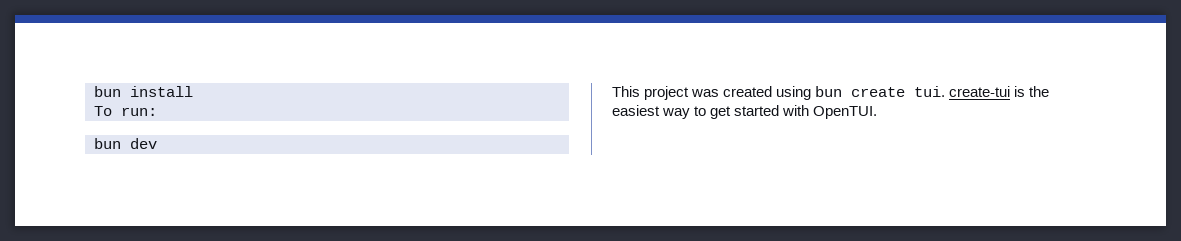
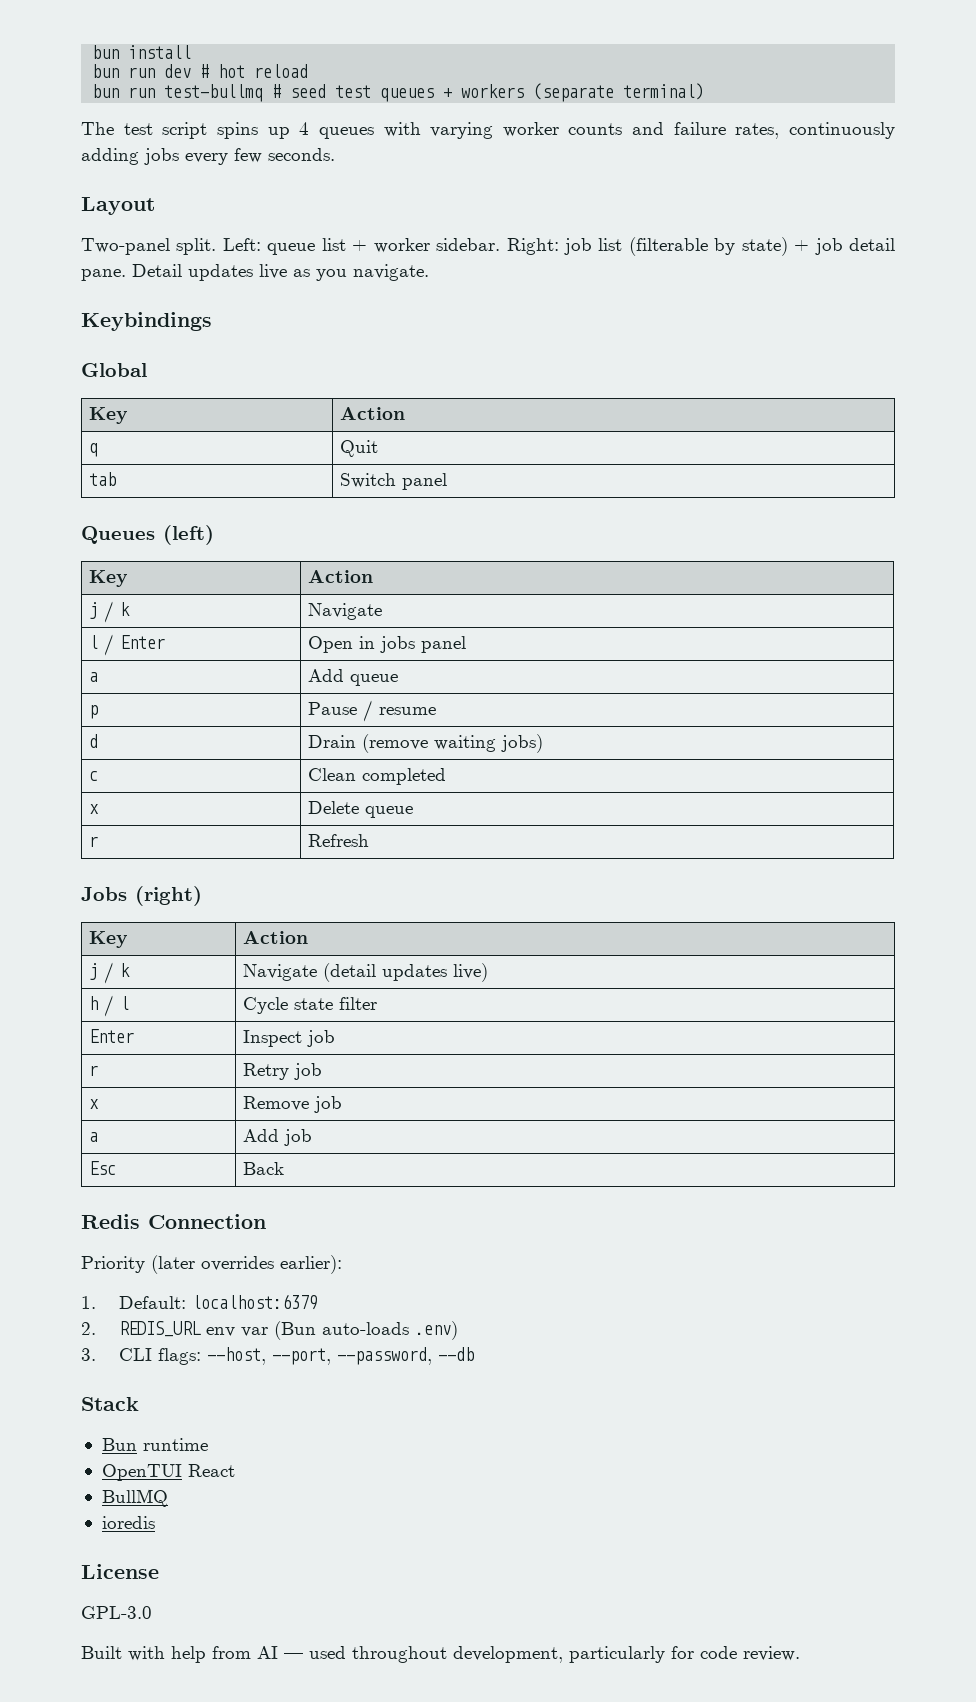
- To run:
- bun dev
- This project was created using bun create tui. create-tui is the easiest way to get started with OpenTUI.
+ bun run dev # hot reload
+ bun run test-bullmq # seed test queues + workers (separate terminal)
+ The test script spins up 4 queues with varying worker counts and failure rates, continuously adding jobs every few seconds.
+ Layout
+ Two-panel split. Left: queue list + worker sidebar. Right: job list (filterable by state) + job detail pane. Detail updates live as you navigate.
+ Keybindings
+ Global
+ Key | Action
+ q | Quit
+ tab | Switch panel
+ Queues (left)
+ Key | Action
+ j / k | Navigate
+ l / Enter | Open in jobs panel
+ a | Add queue
+ p | Pause / resume
+ d | Drain (remove waiting jobs)
+ c | Clean completed
+ x | Delete queue
+ r | Refresh
+ Jobs (right)
+ Key | Action
+ j / k | Navigate (detail updates live)
+ h / l | Cycle state filter
+ Enter | Inspect job
+ r | Retry job
+ x | Remove job
+ a | Add job
+ Esc | Back
+ Redis Connection
+ Priority (later overrides earlier):
+ 1. Default: localhost:6379
+ 2. REDIS_URL env var (Bun auto-loads .env)
+ 3. CLI flags: --host, --port, --password, --db
+ Stack
+ Bun runtime
+ OpenTUI React
+ BullMQ
+ ioredis
+ License
+ GPL-3.0
+ Built with help from AI — used throughout development, particularly for code review.

